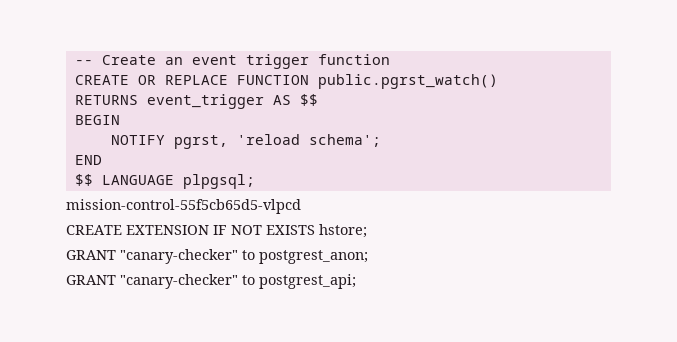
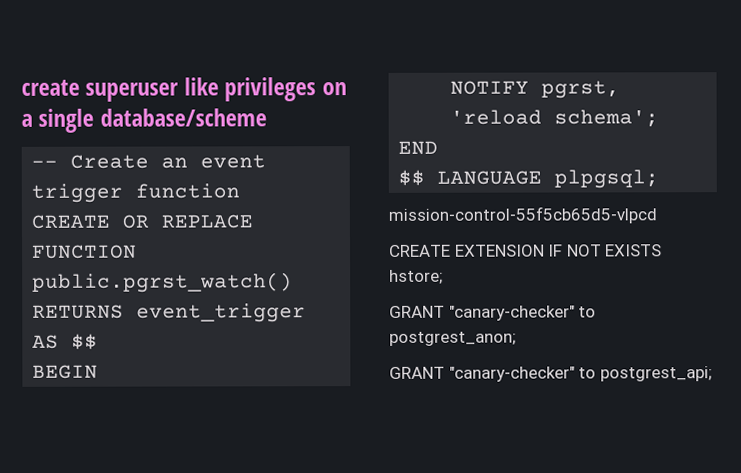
+ create superuser like privileges on a single database/scheme

